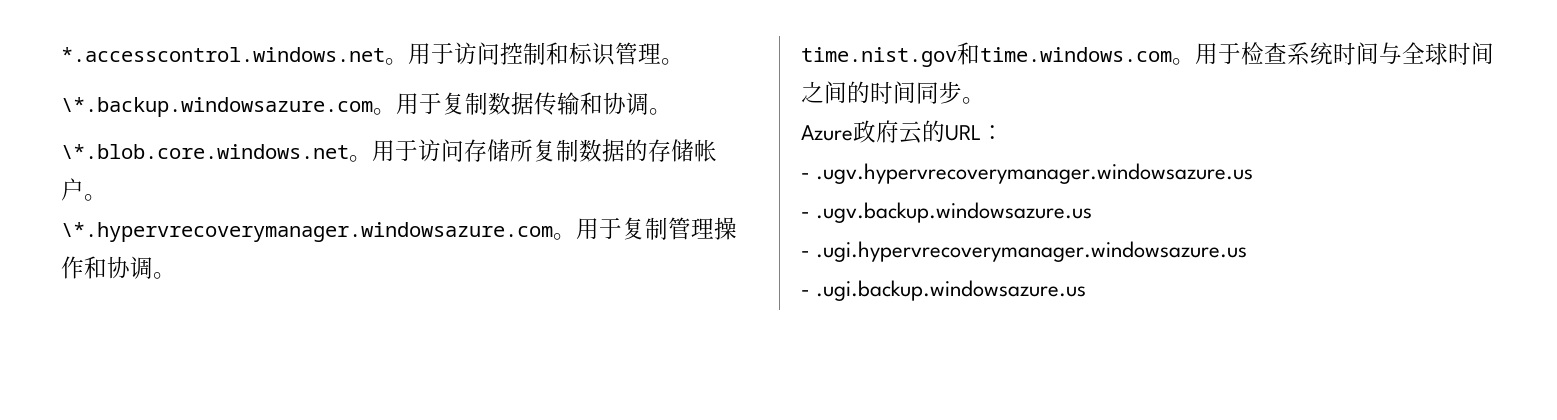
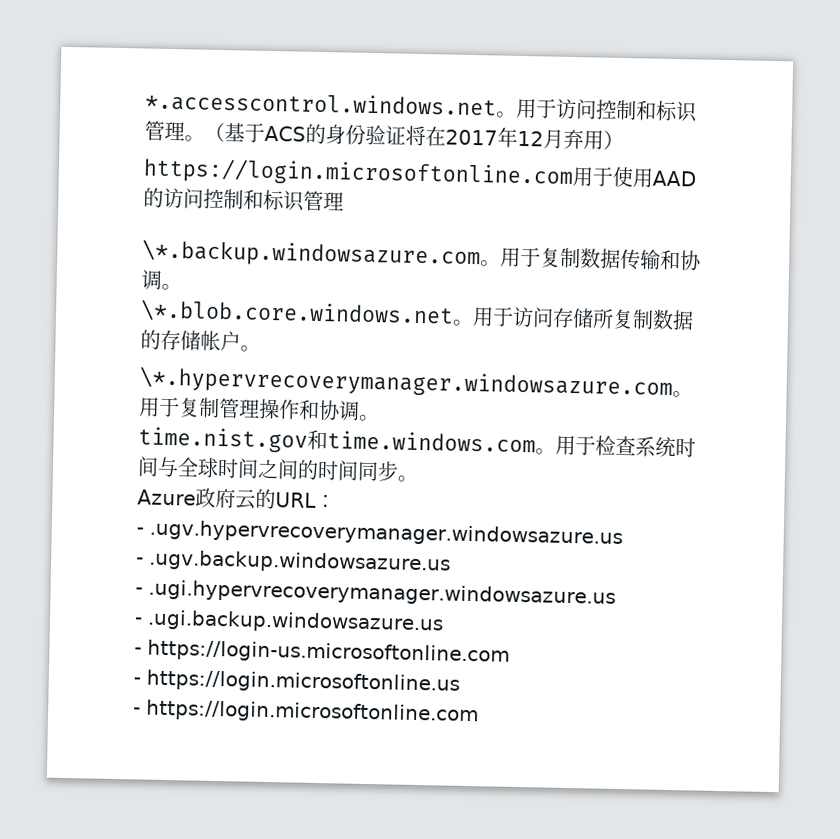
+ （基于ACS的身份验证将在2017年12月弃用）
+ https://login.microsoftonline.com用于使用AAD的访问控制和标识管理
+ - https://login-us.microsoftonline.com
+ - https://login.microsoftonline.us
+ - https://login.microsoftonline.com

